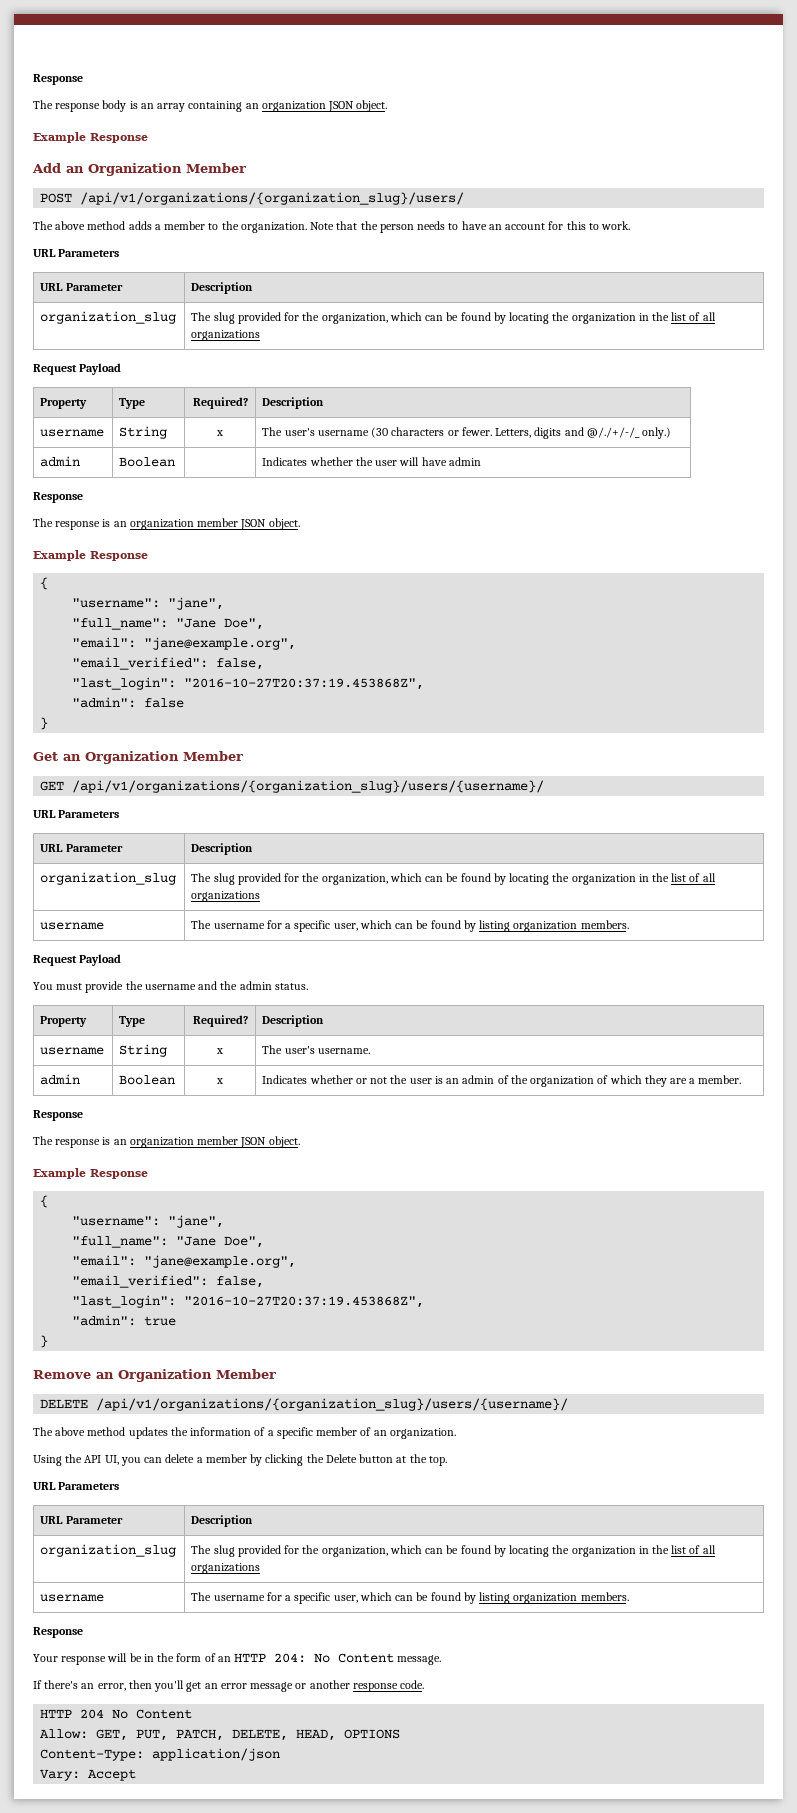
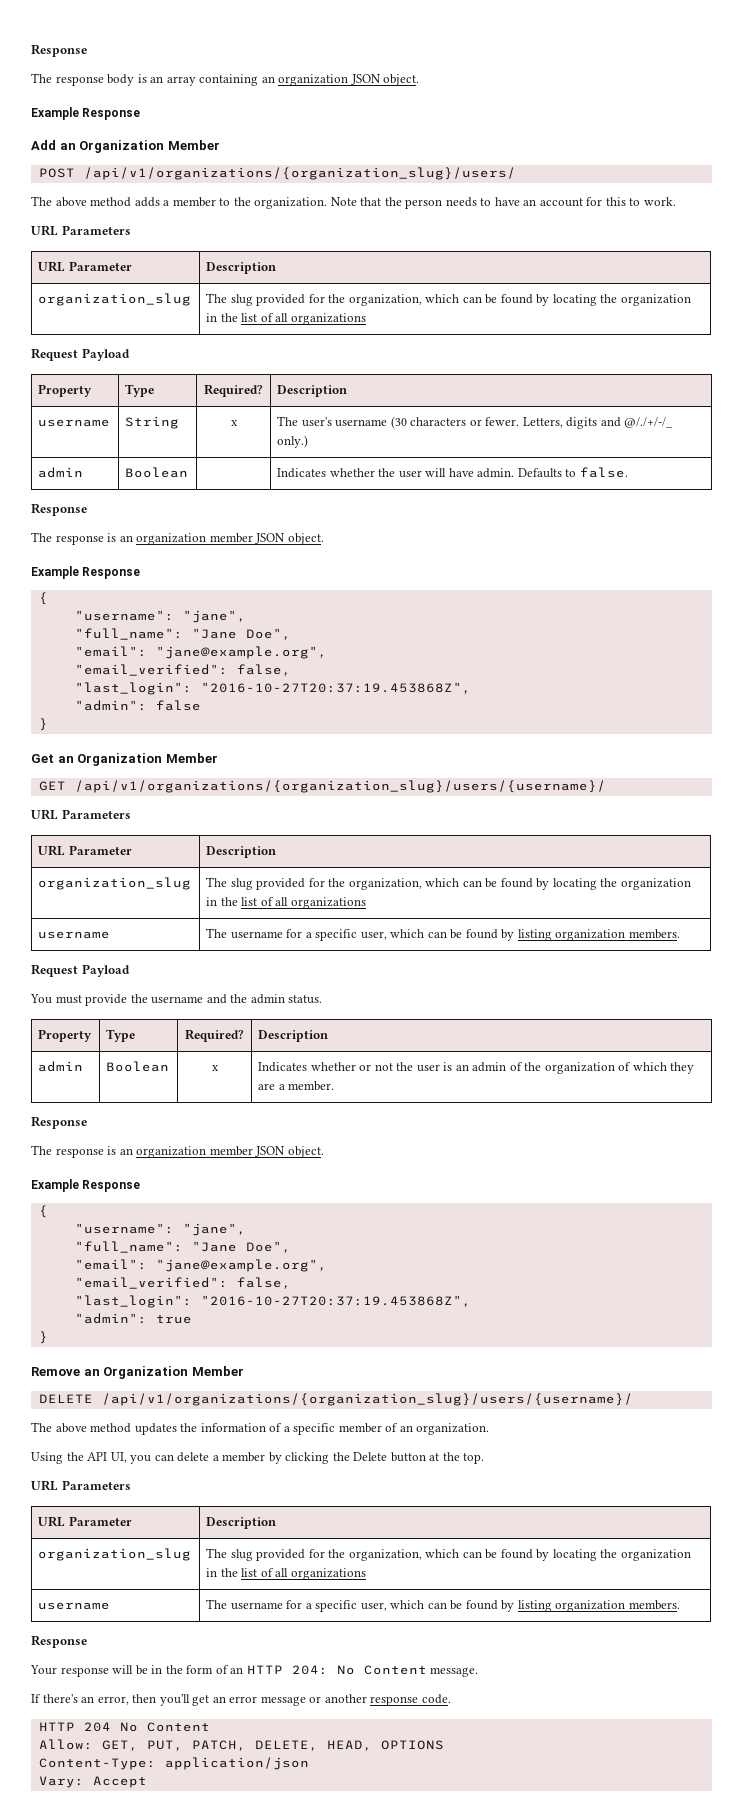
- admin | Boolean | | Indicates whether the user will have admin
+ admin | Boolean | | Indicates whether the user will have admin. Defaults to false.
- username | String | x | The user's username.

